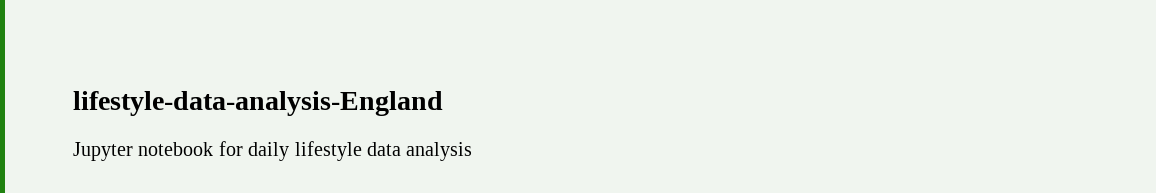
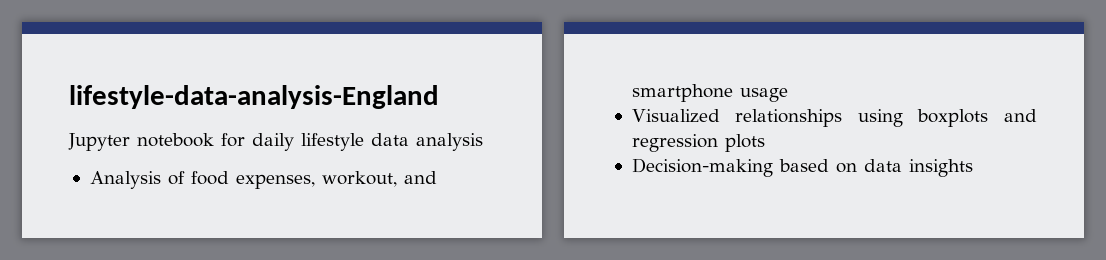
+ Analysis of food expenses, workout, and smartphone usage
+ Visualized relationships using boxplots and regression plots
+ Decision-making based on data insights

